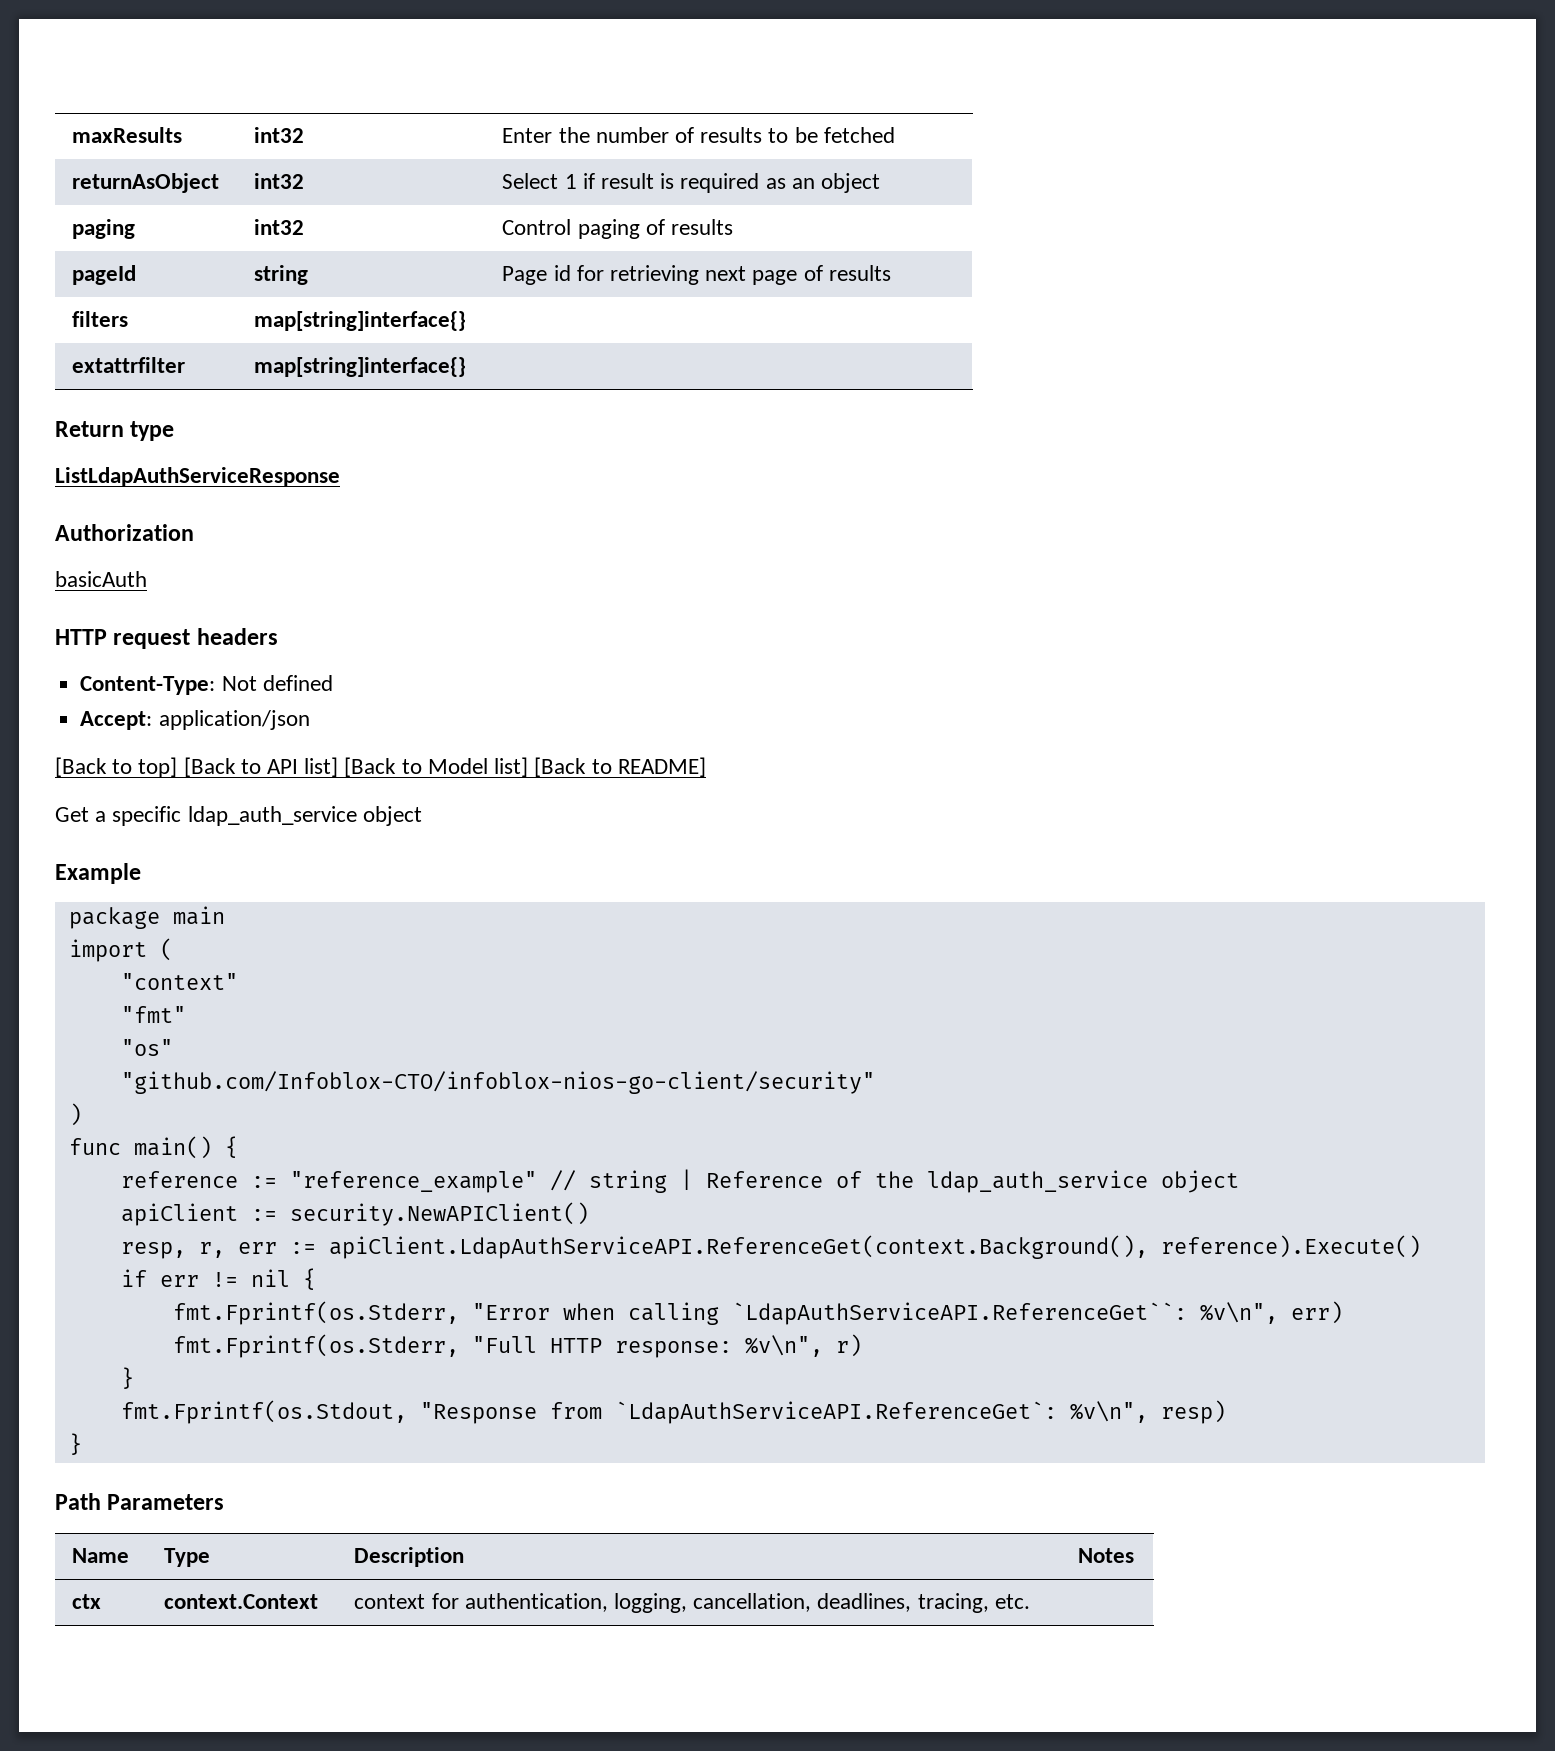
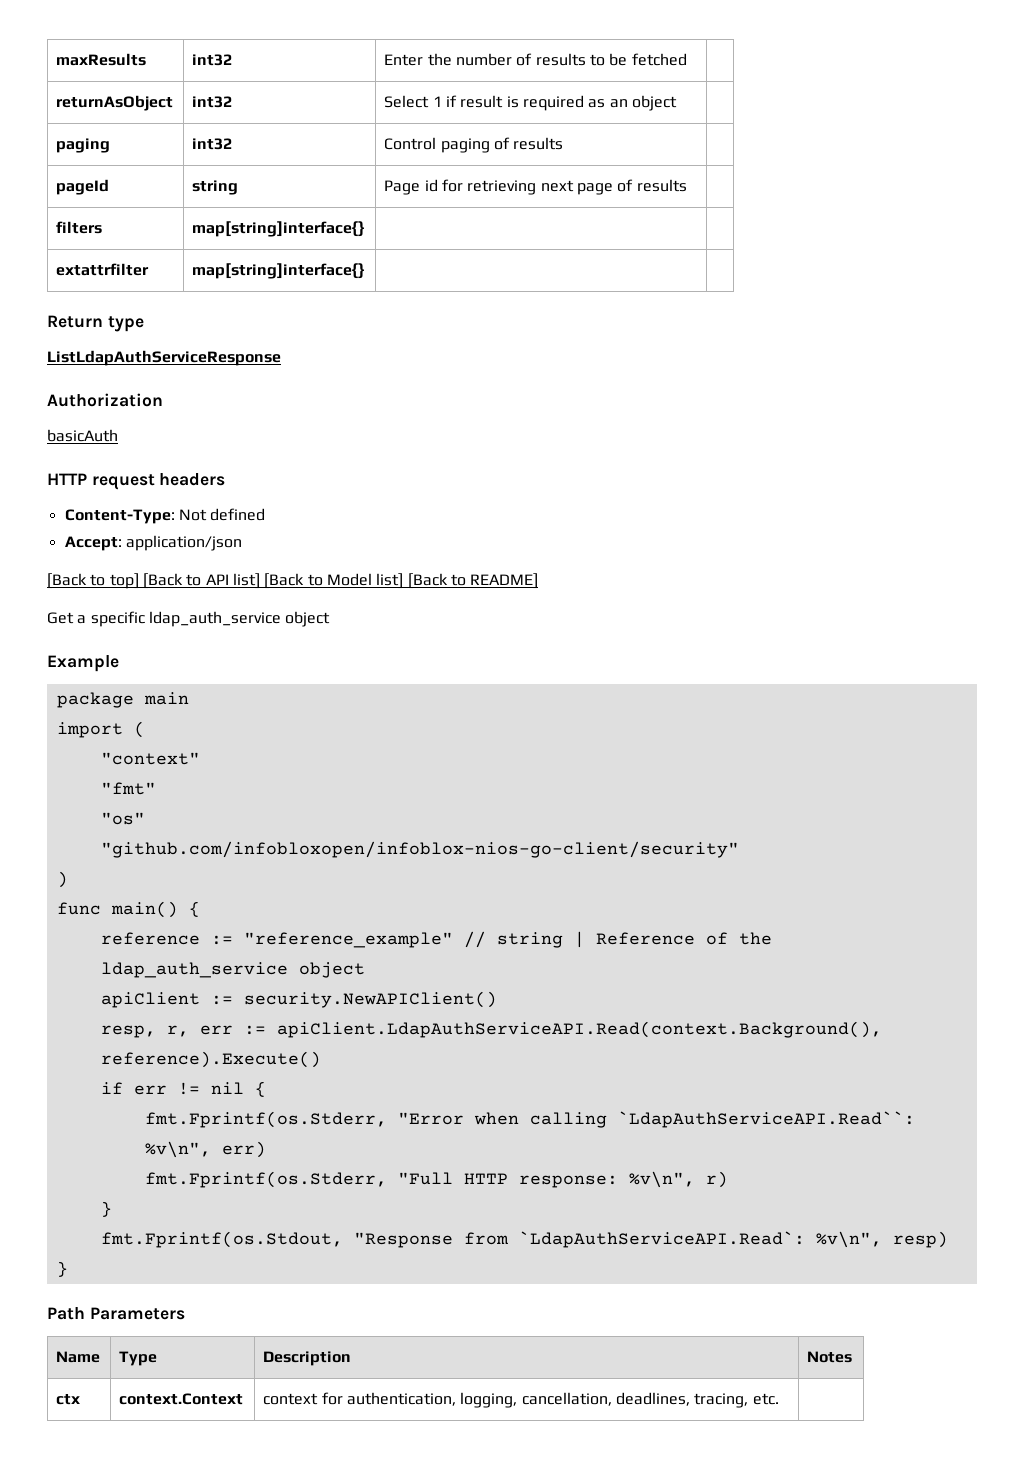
- "github.com/Infoblox-CTO/infoblox-nios-go-client/security"
+ "github.com/infobloxopen/infoblox-nios-go-client/security"
- resp, r, err := apiClient.LdapAuthServiceAPI.ReferenceGet(context.Background(), reference).Execute()
+ resp, r, err := apiClient.LdapAuthServiceAPI.Read(context.Background(), reference).Execute()
- fmt.Fprintf(os.Stderr, "Error when calling `LdapAuthServiceAPI.ReferenceGet``: %v\n", err)
+ fmt.Fprintf(os.Stderr, "Error when calling `LdapAuthServiceAPI.Read``: %v\n", err)
- fmt.Fprintf(os.Stdout, "Response from `LdapAuthServiceAPI.ReferenceGet`: %v\n", resp)
+ fmt.Fprintf(os.Stdout, "Response from `LdapAuthServiceAPI.Read`: %v\n", resp)

